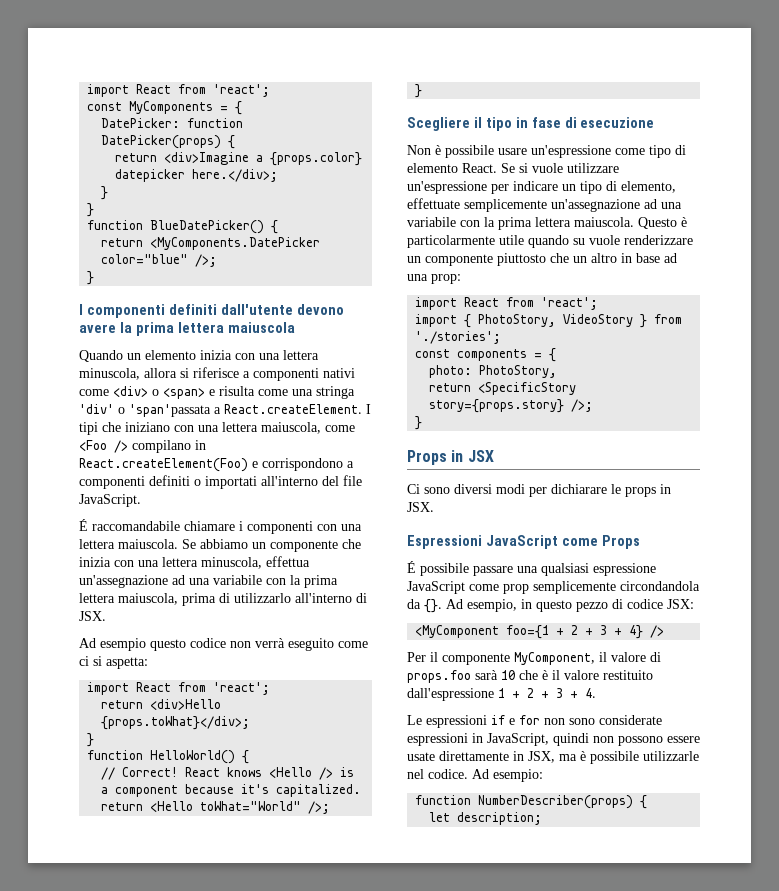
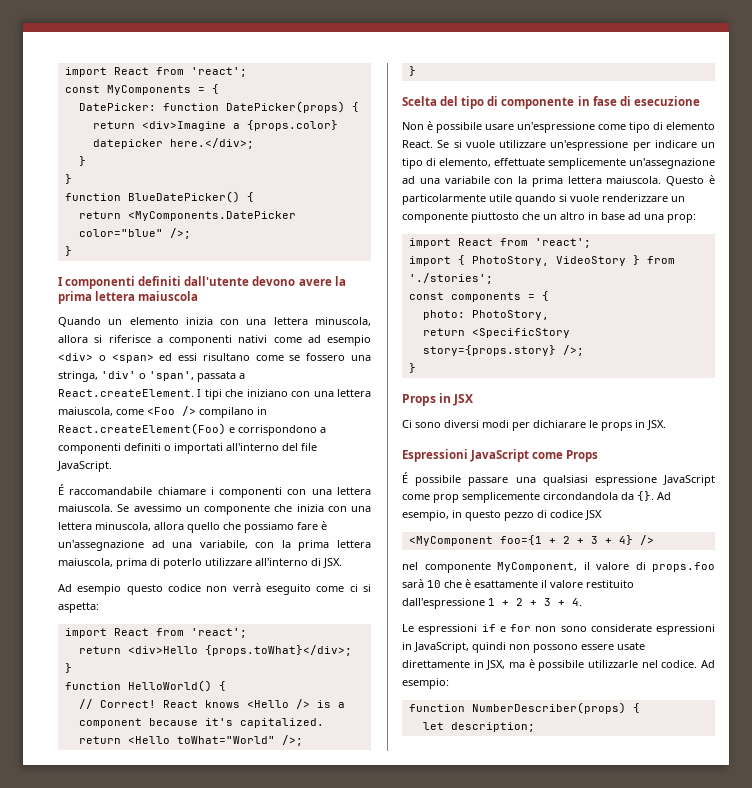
- Quando un elemento inizia con una lettera minuscola, allora si riferisce a componenti nativi come <div> o <span> e risulta come una stringa 'div' o 'span'passata a React.createElement. I tipi che iniziano con una lettera maiuscola, come <Foo /> compilano in React.createElement(Foo) e corrispondono a componenti definiti o importati all'interno del file JavaScript.
+ Quando un elemento inizia con una lettera minuscola, allora si riferisce a componenti nativi come ad esempio <div> o <span> ed essi risultano come se fossero una stringa, 'div' o 'span', passata a React.createElement. I tipi che iniziano con una lettera maiuscola, come <Foo /> compilano in React.createElement(Foo) e corrispondono a componenti definiti o importati all'interno del file JavaScript.
- Se abbiamo un componente che inizia con una lettera minuscola, effettua un'assegnazione ad una variabile con la prima lettera maiuscola, prima di utilizzarlo all'interno di JSX.
+ Se avessimo un componente che inizia con una lettera minuscola, allora quello che possiamo fare è un'assegnazione ad una variabile, con la prima lettera maiuscola, prima di poterlo utilizzare all'interno di JSX.
- Scegliere il tipo in fase di esecuzione
+ Scelta del tipo di componente in fase di esecuzione
- Questo è particolarmente utile quando su vuole renderizzare un componente piuttosto che un altro in base ad una prop:
+ Questo è particolarmente utile quando si vuole renderizzare un componente piuttosto che un altro in base ad una prop:
- Ad esempio, in questo pezzo di codice JSX:
+ Ad esempio, in questo pezzo di codice JSX
- Per il componente MyComponent, il valore di props.foo sarà 10 che è il valore restituito dall'espressione 1 + 2 + 3 + 4.
+ nel componente MyComponent, il valore di props.foo sarà 10 che è esattamente il valore restituito dall'espressione 1 + 2 + 3 + 4.

